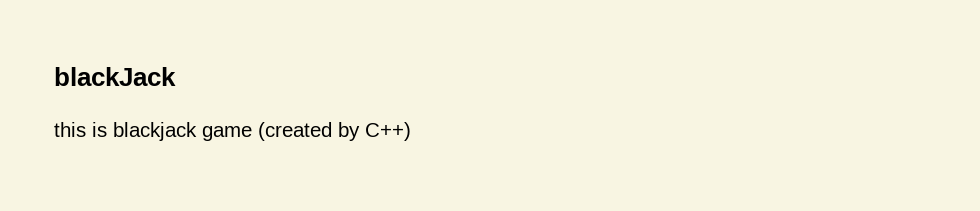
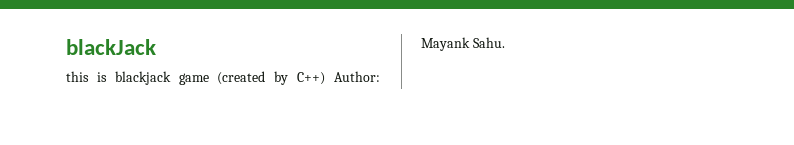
- this is blackjack game (created by C++)
+ this is blackjack game (created by C++) Author: Mayank Sahu.

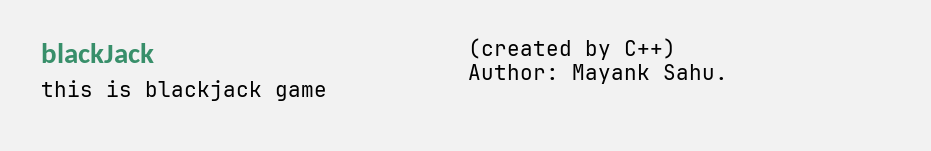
- this is blackjack game (created by C++) Author: Mayank Sahu.
+ this is blackjack game (created by C++)
+ Author: Mayank Sahu.

